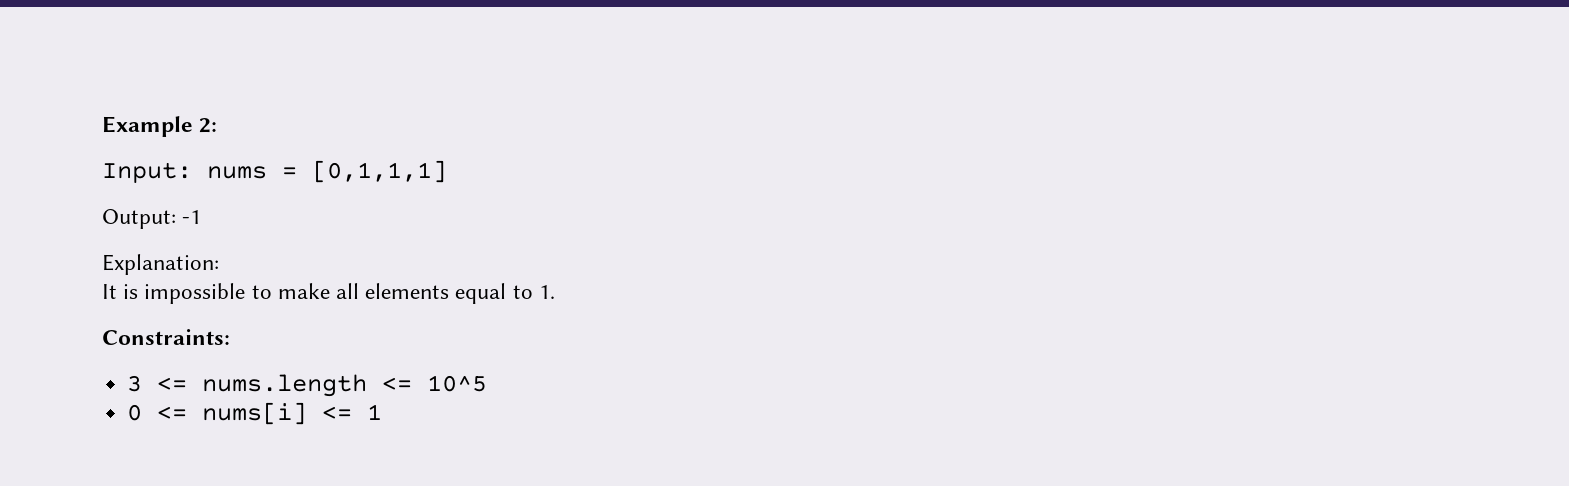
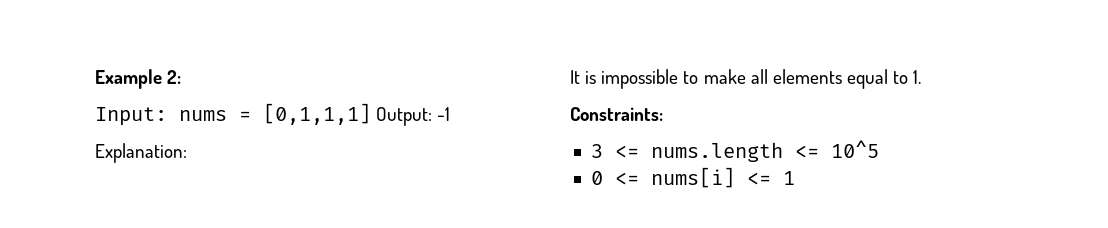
- Input: nums = [0,1,1,1]
- Output: -1
+ Input: nums = [0,1,1,1] Output: -1

